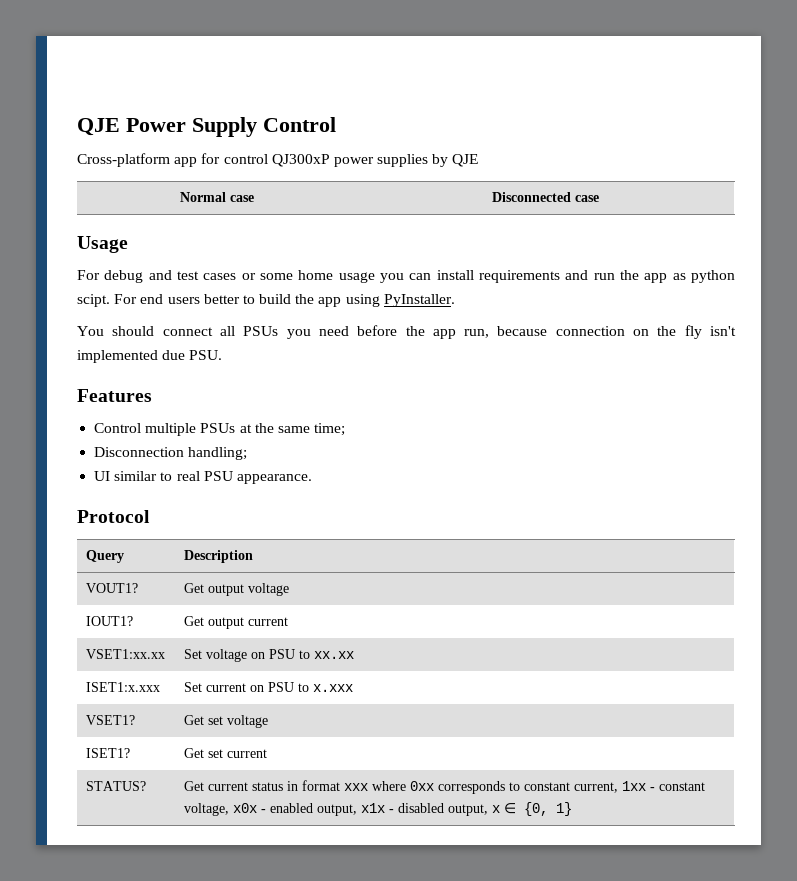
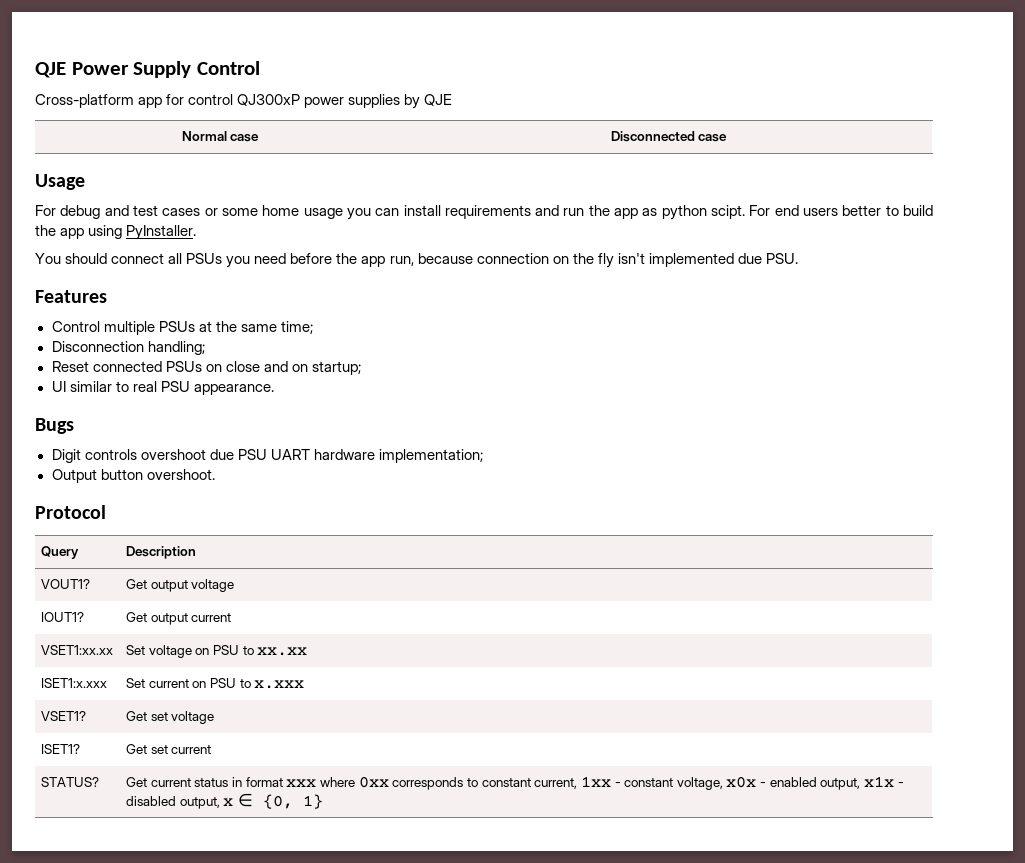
+ Reset connected PSUs on close and on startup;
+ Bugs
+ Digit controls overshoot due PSU UART hardware implementation;
+ Output button overshoot.

